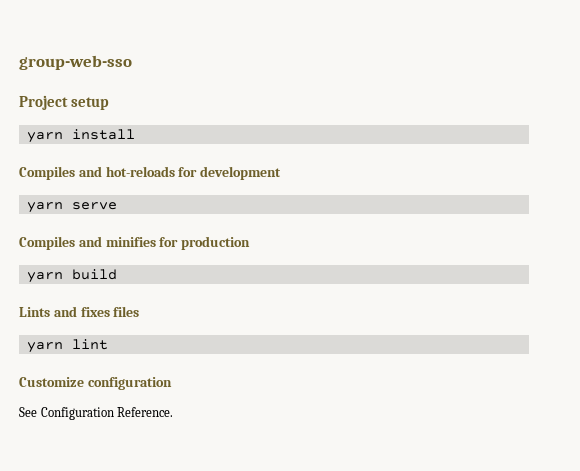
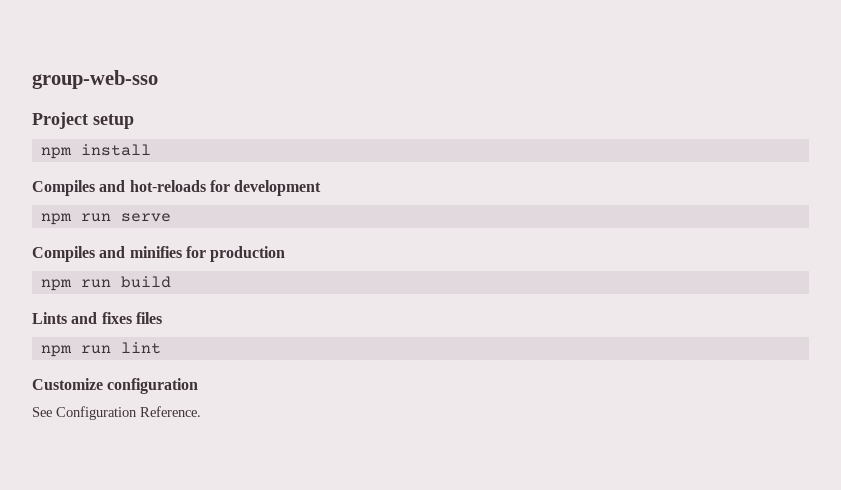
- yarn install
+ npm install
- yarn serve
+ npm run serve
- yarn build
+ npm run build
- yarn lint
+ npm run lint

